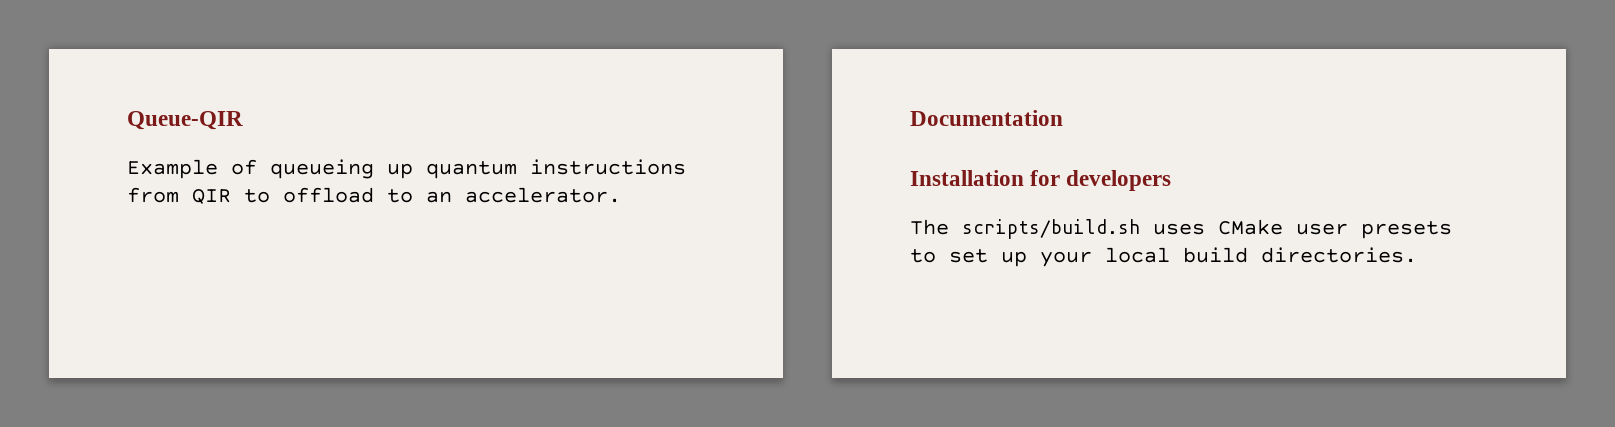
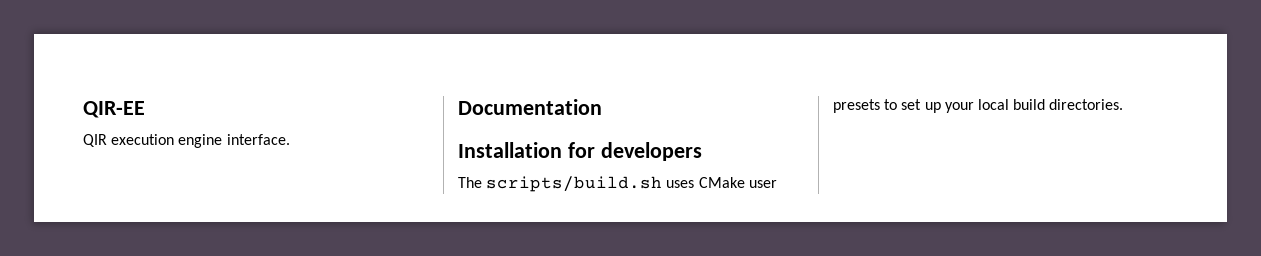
- Queue-QIR
- Example of queueing up quantum instructions from QIR to offload to an accelerator.
+ QIR-EE
+ QIR execution engine interface.

